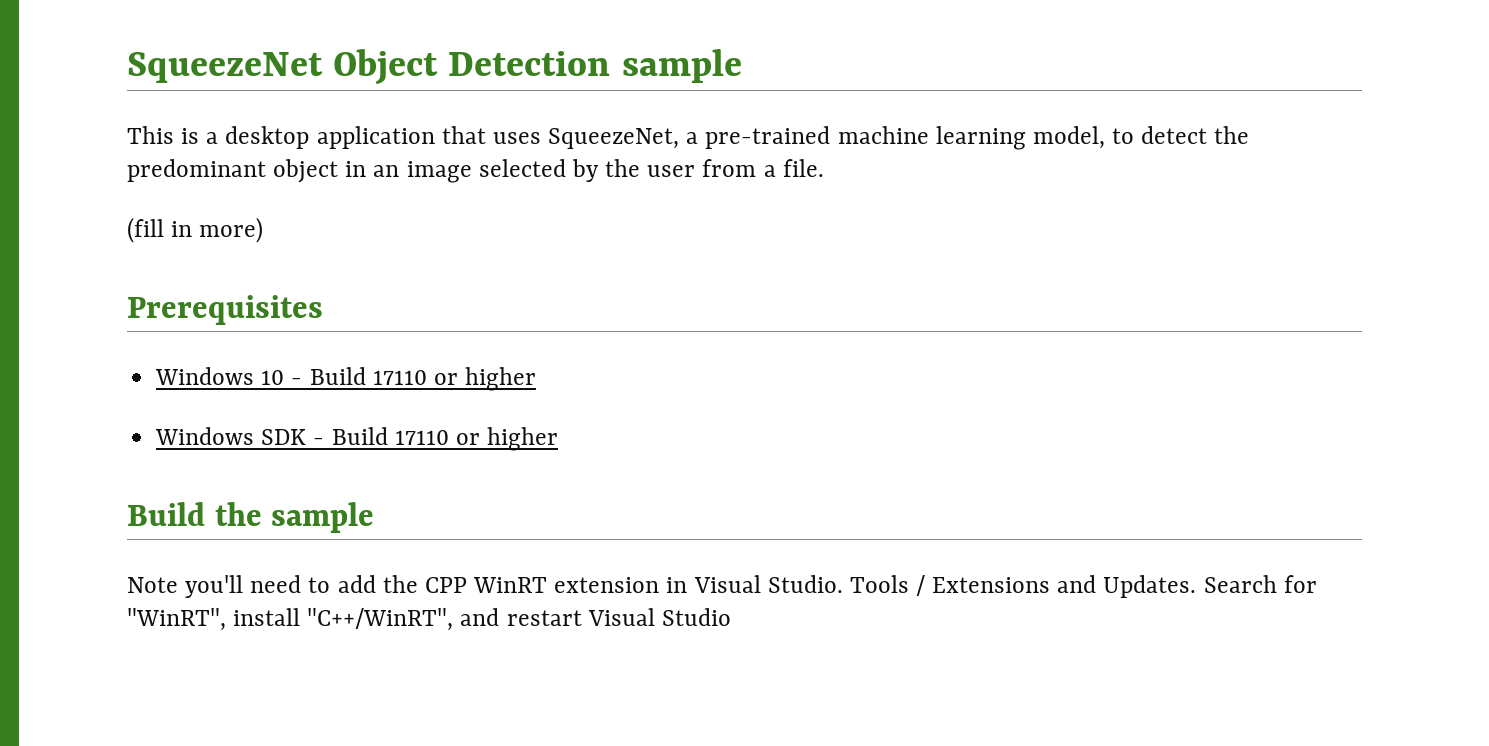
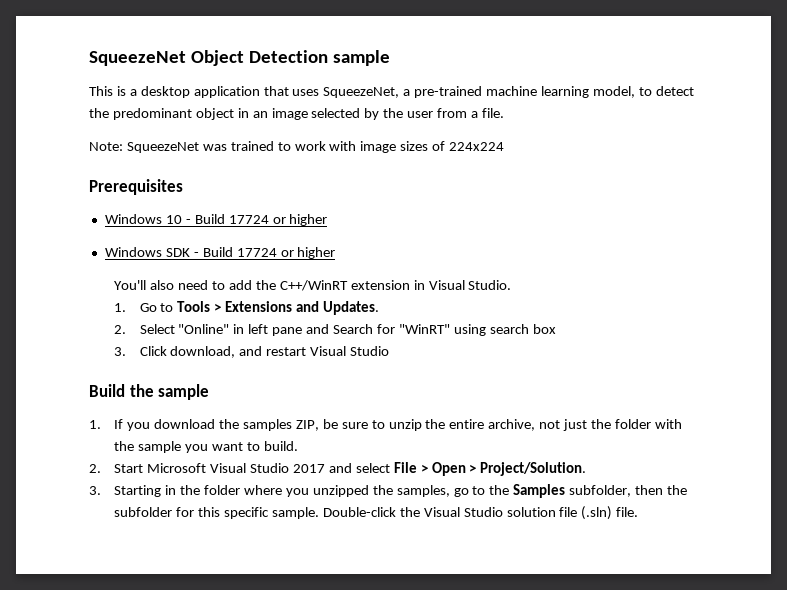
- (fill in more)
+ Note: SqueezeNet was trained to work with image sizes of 224x224
- Windows 10 - Build 17110 or higher
+ Windows 10 - Build 17724 or higher
- Windows SDK - Build 17110 or higher
+ Windows SDK - Build 17724 or higher
+ You'll also need to add the C++/WinRT extension in Visual Studio.
+ 1. Go to Tools > Extensions and Updates.
+ 2. Select "Online" in left pane and Search for "WinRT" using search box
+ 3. Click download, and restart Visual Studio
  Build the sample
- Note you'll need to add the CPP WinRT extension in Visual Studio. Tools / Extensions and Updates. Search for "WinRT", install "C++/WinRT", and restart Visual Studio
+ 1. If you download the samples ZIP, be sure to unzip the entire archive, not just the folder with the sample you want to build.
+ 2. Start Microsoft Visual Studio 2017 and select File > Open > Project/Solution.
+ 3. Starting in the folder where you unzipped the samples, go to the Samples subfolder, then the subfolder for this specific sample. Double-click the Visual Studio solution file (.sln) file.

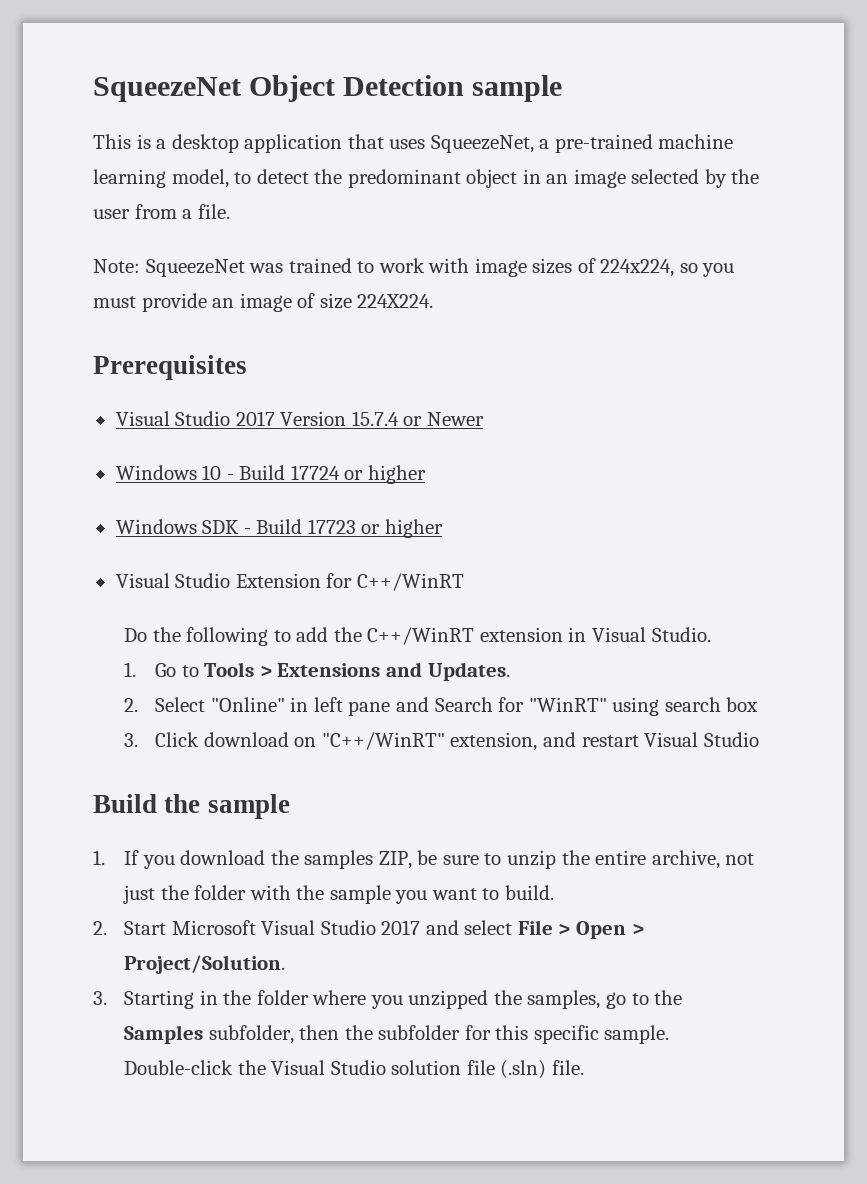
- Note: SqueezeNet was trained to work with image sizes of 224x224
+ Note: SqueezeNet was trained to work with image sizes of 224x224, so you must provide an image of size 224X224.
  Prerequisites
+ Visual Studio 2017 Version 15.7.4 or Newer
- Windows SDK - Build 17724 or higher
- You'll also need to add the C++/WinRT extension in Visual Studio.
+ Windows SDK - Build 17723 or higher
+ Visual Studio Extension for C++/WinRT
+ Do the following to add the C++/WinRT extension in Visual Studio.
- 3. Click download, and restart Visual Studio
+ 3. Click download on "C++/WinRT" extension, and restart Visual Studio

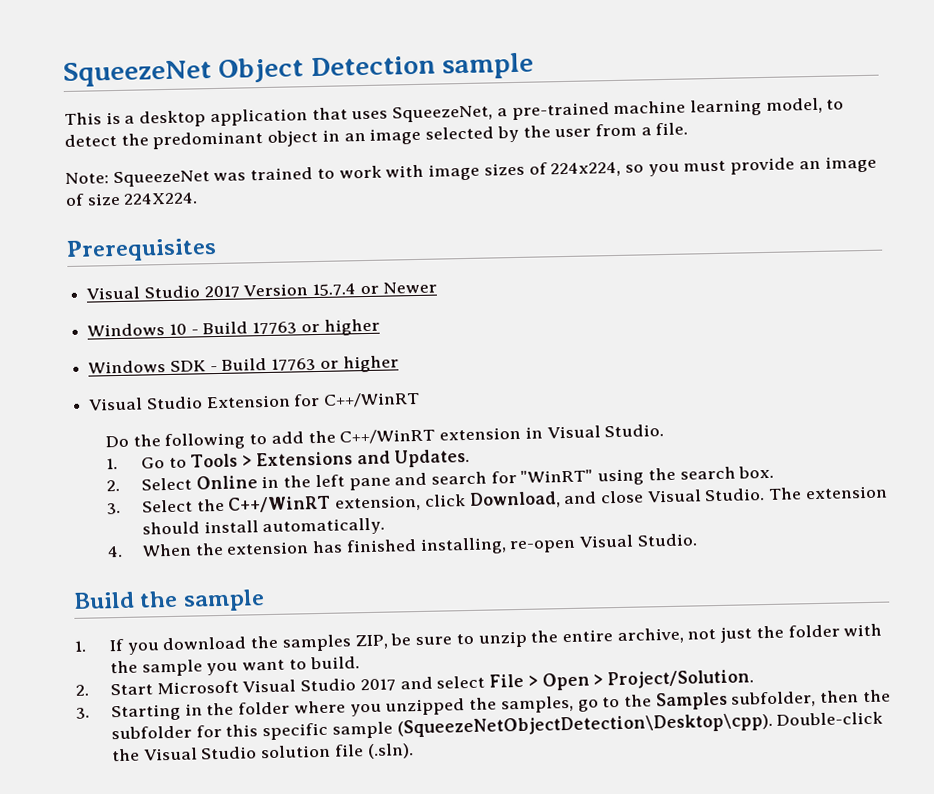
- Windows 10 - Build 17724 or higher
+ Windows 10 - Build 17763 or higher
- Windows SDK - Build 17723 or higher
+ Windows SDK - Build 17763 or higher
- 2. Select "Online" in left pane and Search for "WinRT" using search box
- 3. Click download on "C++/WinRT" extension, and restart Visual Studio
+ 2. Select Online in the left pane and search for "WinRT" using the search box.
+ 3. Select the C++/WinRT extension, click Download, and close Visual Studio. The extension should install automatically.
+ 4. When the extension has finished installing, re-open Visual Studio.
- 3. Starting in the folder where you unzipped the samples, go to the Samples subfolder, then the subfolder for this specific sample.
+ 3. Starting in the folder where you unzipped the samples, go to the Samples subfolder, then the subfolder for this specific sample (SqueezeNetObjectDetection\Desktop\cpp).
- Double-click the Visual Studio solution file (.sln) file.
+ Double-click the Visual Studio solution file (.sln).

